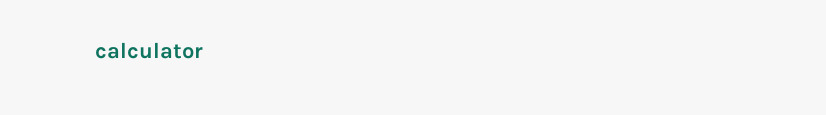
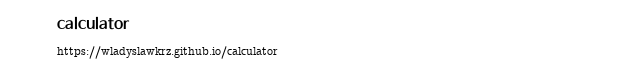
+ https://wladyslawkrz.github.io/calculator

